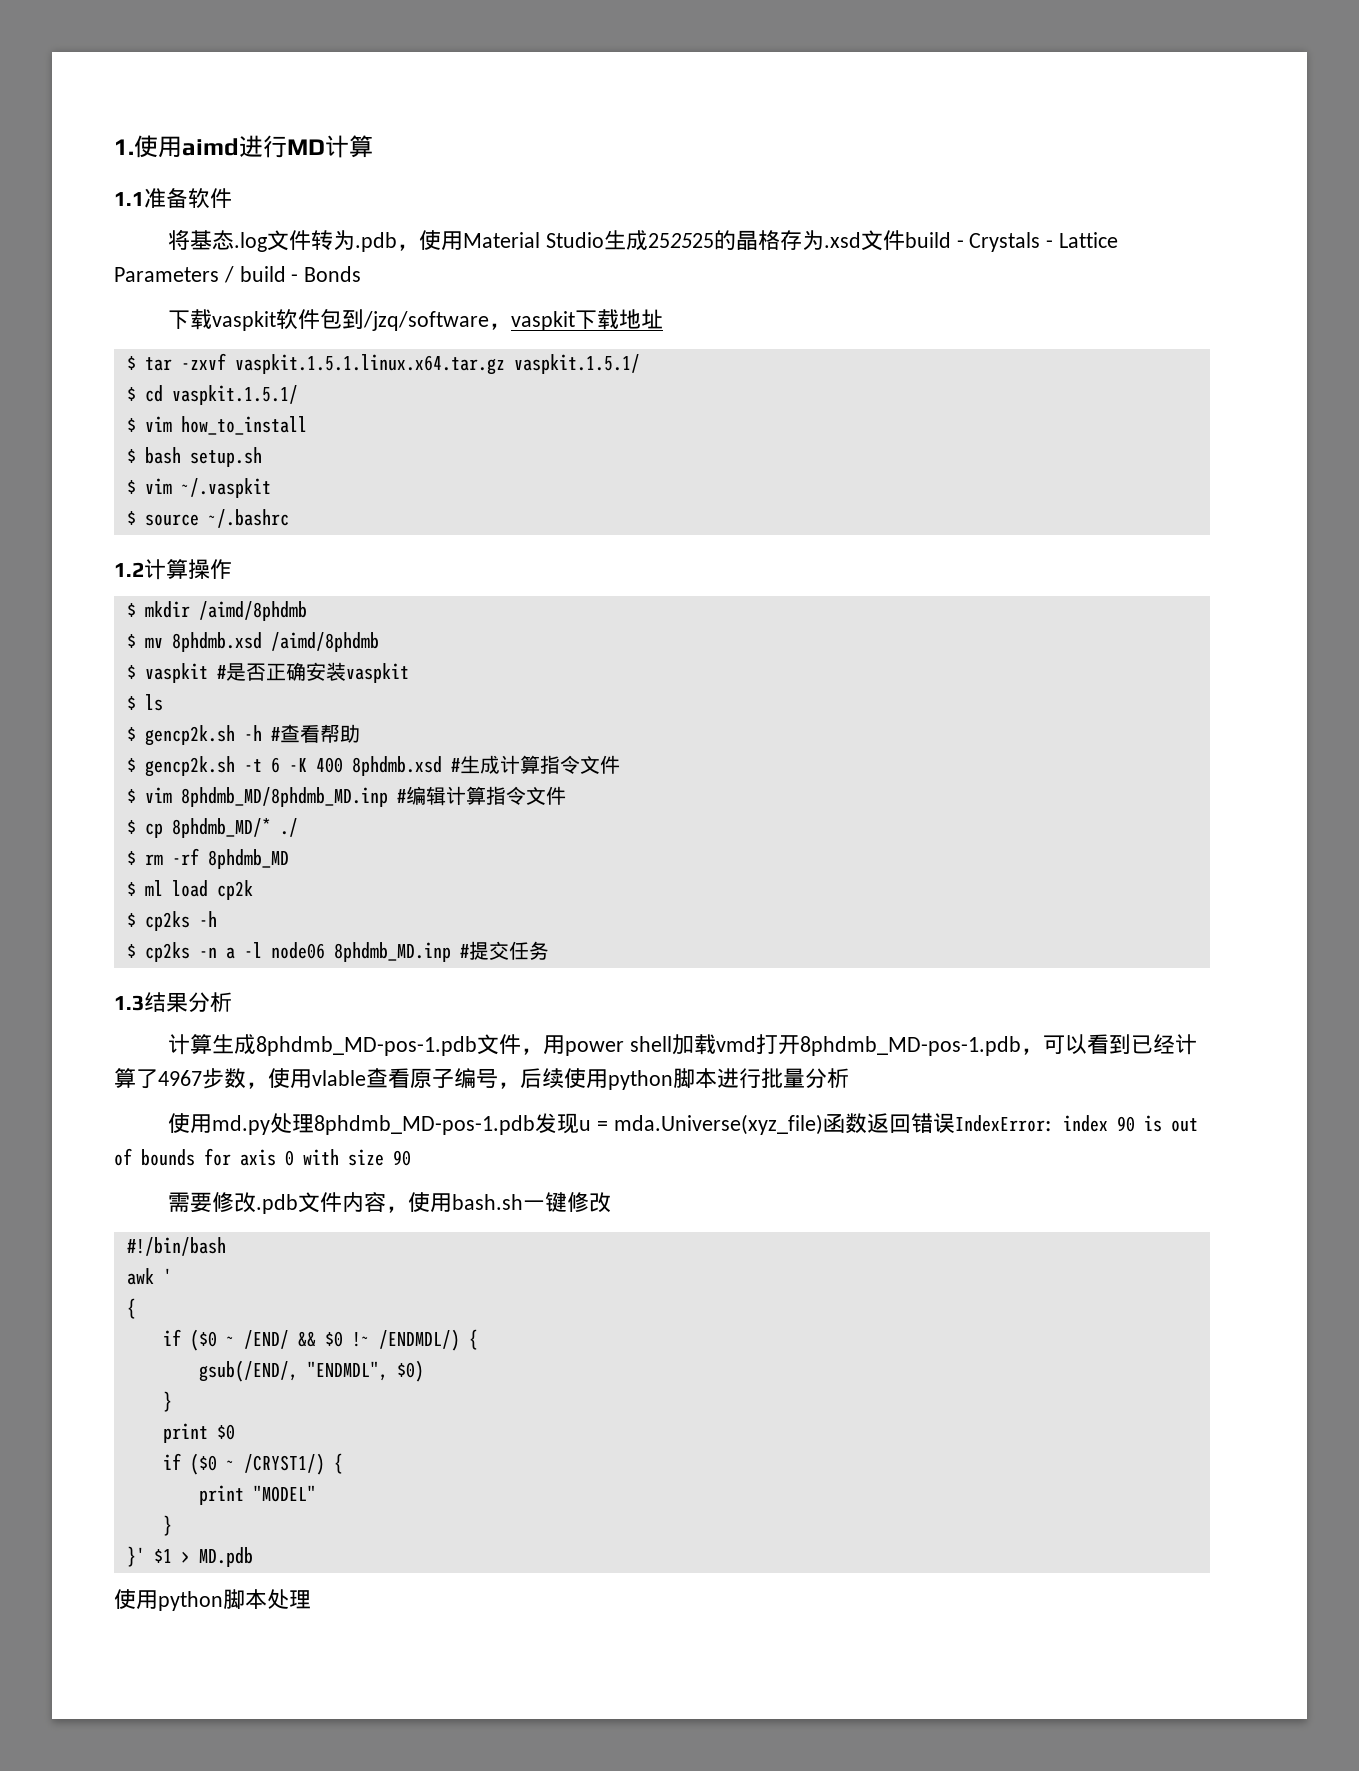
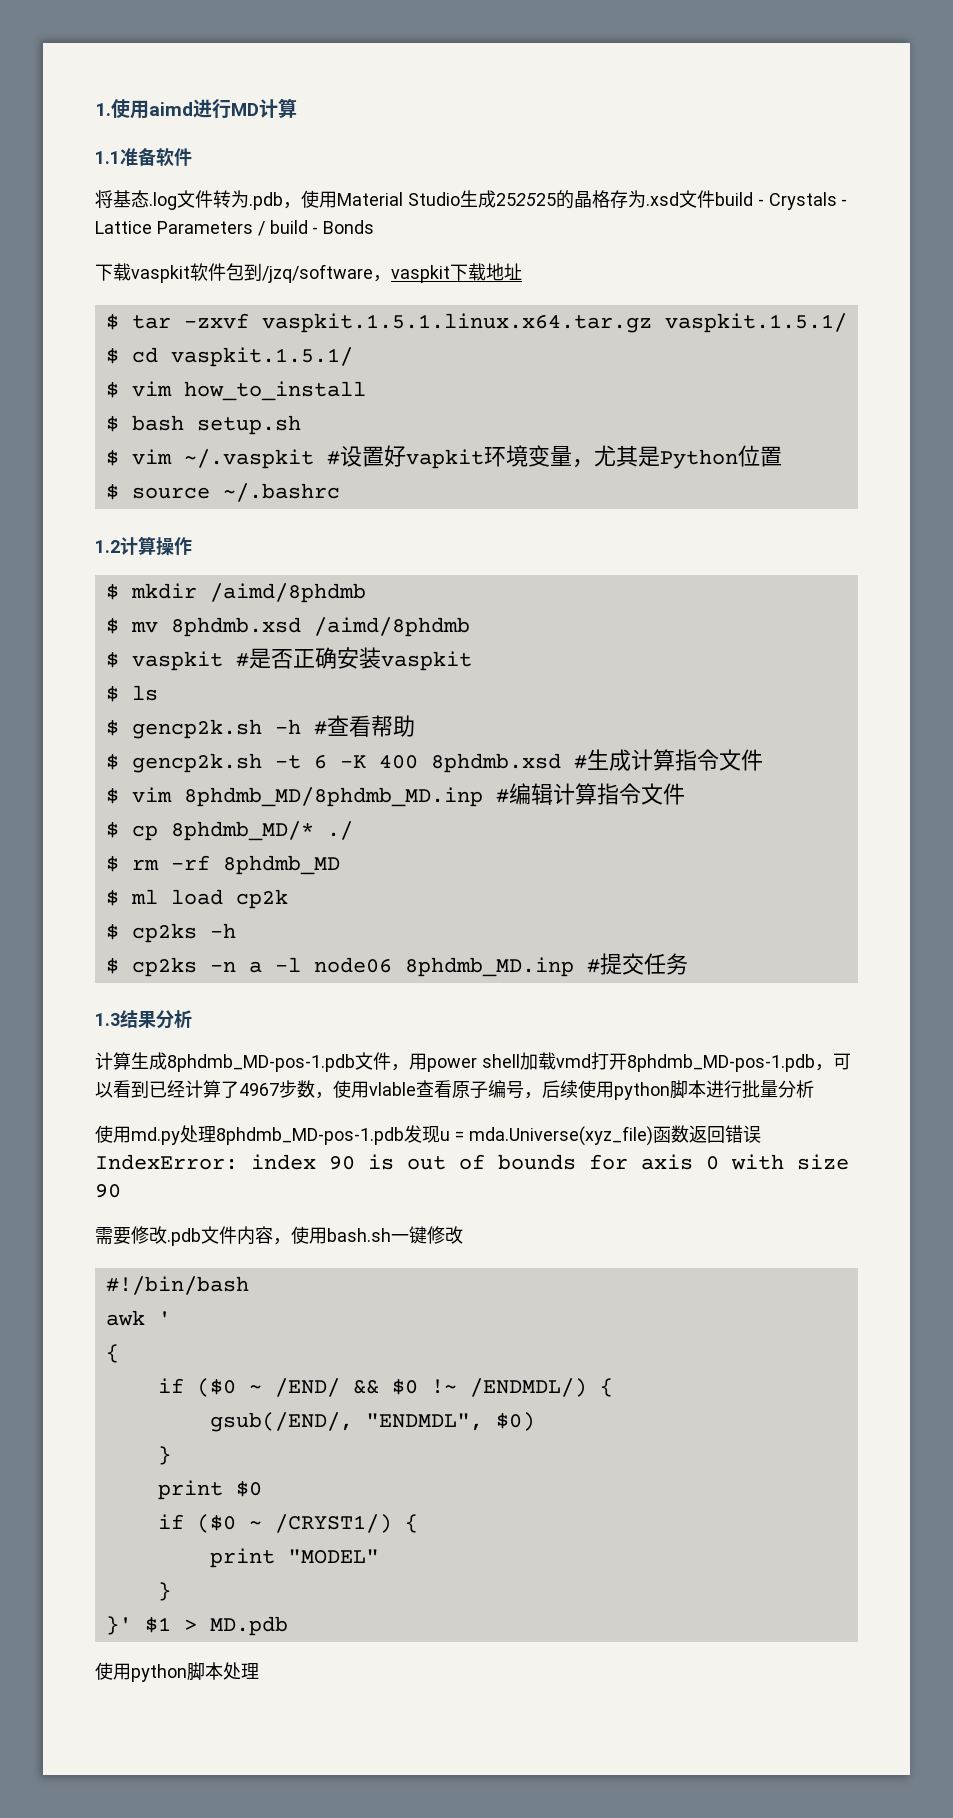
- $ vim ~/.vaspkit
+ $ vim ~/.vaspkit #设置好vapkit环境变量，尤其是Python位置

